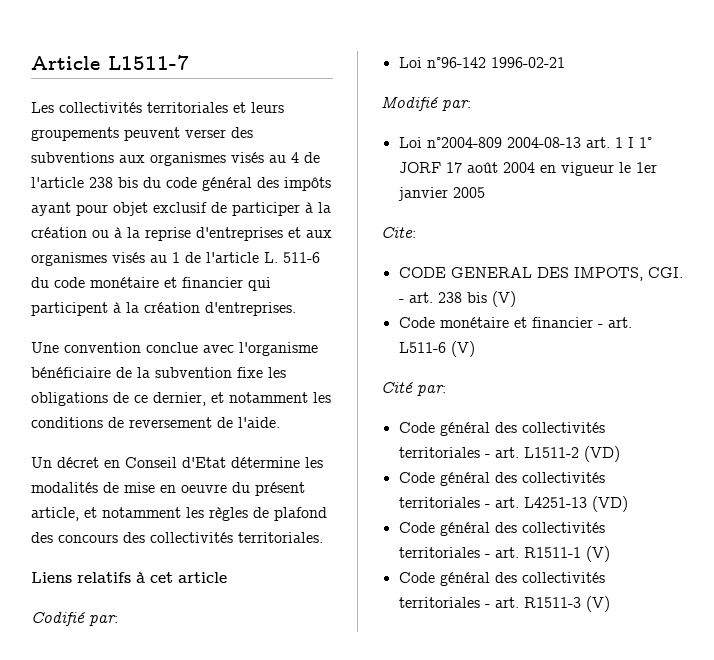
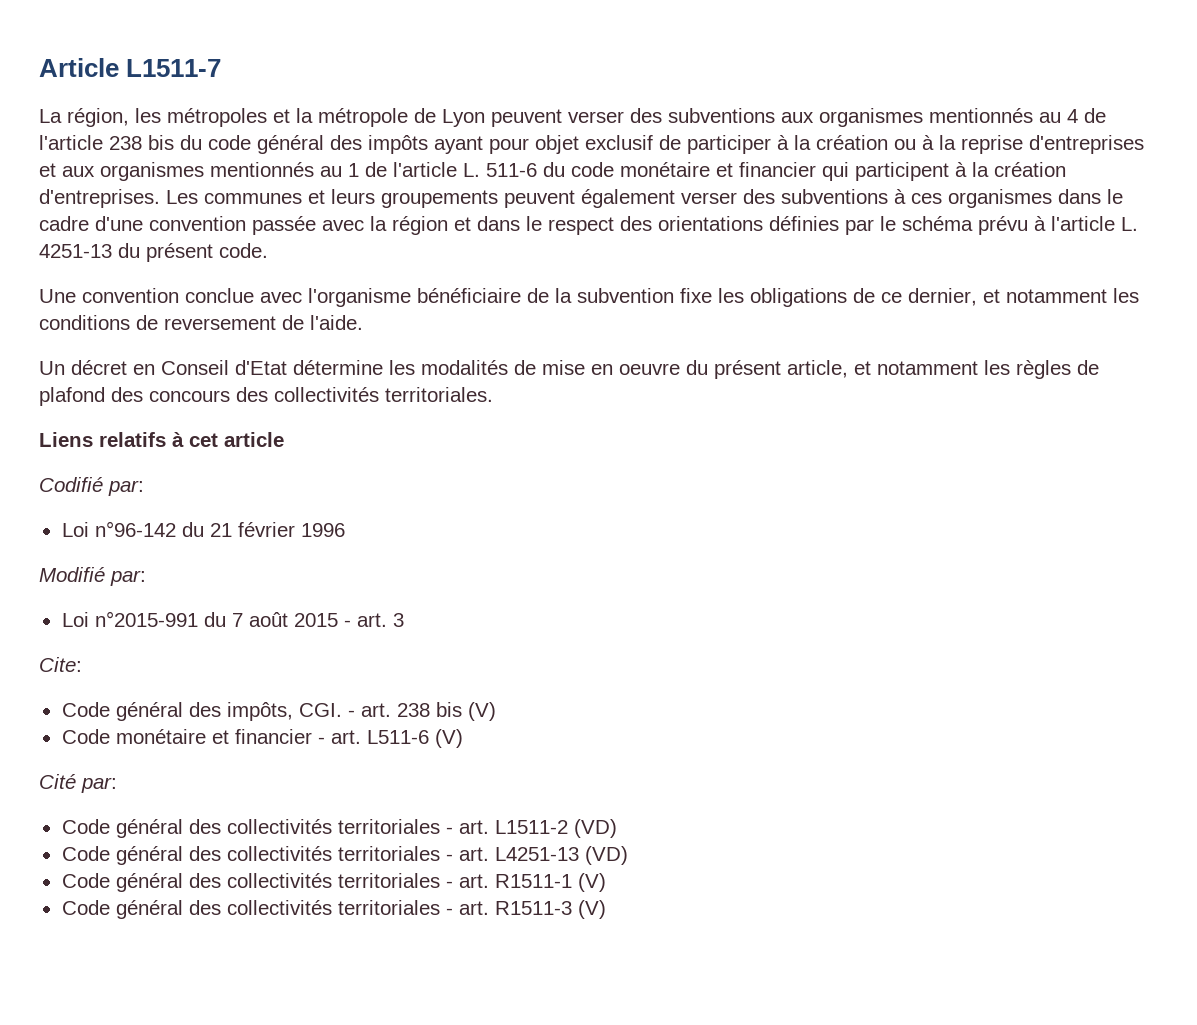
- Les collectivités territoriales et leurs groupements peuvent verser des subventions aux organismes visés au 4 de l'article 238 bis du code général des impôts ayant pour objet exclusif de participer à la création ou à la reprise d'entreprises et aux organismes visés au 1 de l'article L. 511-6 du code monétaire et financier qui participent à la création d'entreprises.
+ La région, les métropoles et la métropole de Lyon peuvent verser des subventions aux organismes mentionnés au 4 de l'article 238 bis du code général des impôts ayant pour objet exclusif de participer à la création ou à la reprise d'entreprises et aux organismes mentionnés au 1 de l'article L. 511-6 du code monétaire et financier qui participent à la création d'entreprises. Les communes et leurs groupements peuvent également verser des subventions à ces organismes dans le cadre d'une convention passée avec la région et dans le respect des orientations définies par le schéma prévu à l'article L. 4251-13 du présent code.
- Loi n°96-142 1996-02-21
+ Loi n°96-142 du 21 février 1996
- Loi n°2004-809 2004-08-13 art. 1 I 1° JORF 17 août 2004 en vigueur le 1er janvier 2005
+ Loi n°2015-991 du 7 août 2015 - art. 3
  Cite:
- CODE GENERAL DES IMPOTS, CGI. - art. 238 bis (V)
+ Code général des impôts, CGI. - art. 238 bis (V)

